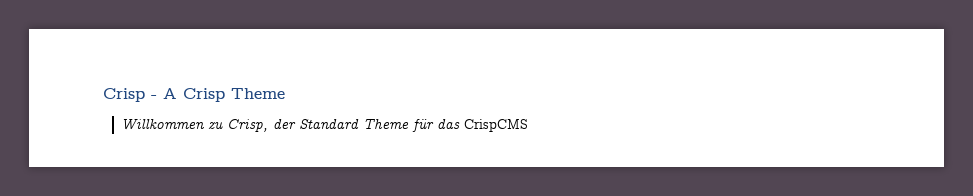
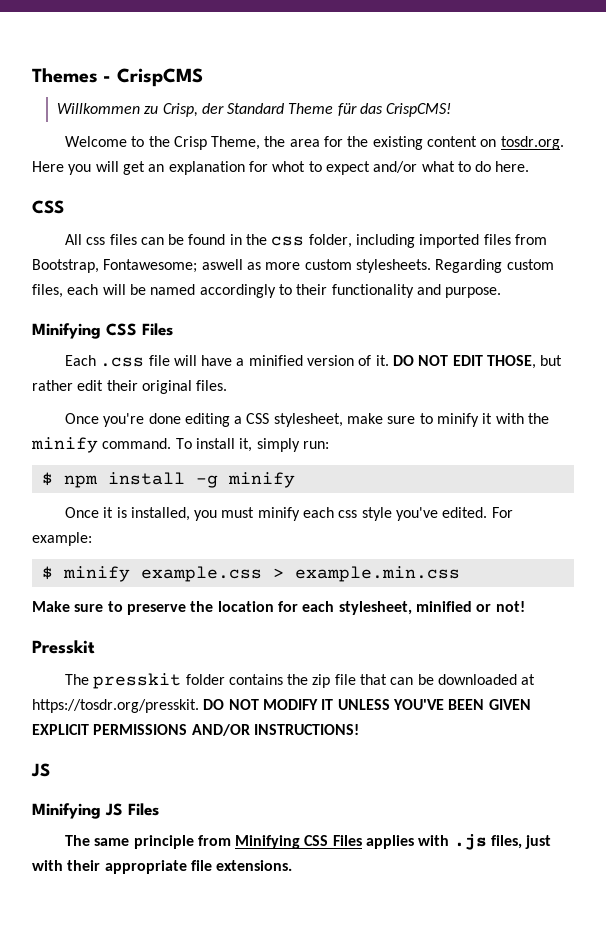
- Crisp - A Crisp Theme
+ Themes - CrispCMS
- Willkommen zu Crisp, der Standard Theme für das CrispCMS
+ Willkommen zu Crisp, der Standard Theme für das CrispCMS!
+ Welcome to the Crisp Theme, the area for the existing content on tosdr.org. Here you will get an explanation for whot to expect and/or what to do here.
+ CSS
+ All css files can be found in the css folder, including imported files from Bootstrap, Fontawesome; aswell as more custom stylesheets. Regarding custom files, each will be named accordingly to their functionality and purpose.
+ Minifying CSS Files
+ Each .css file will have a minified version of it. DO NOT EDIT THOSE, but rather edit their original files.
+ Once you're done editing a CSS stylesheet, make sure to minify it with the minify command. To install it, simply run:
+ $ npm install -g minify
+ Once it is installed, you must minify each css style you've edited. For example:
+ $ minify example.css > example.min.css
+ Make sure to preserve the location for each stylesheet, minified or not!
+ Presskit
+ The presskit folder contains the zip file that can be downloaded at https://tosdr.org/presskit. DO NOT MODIFY IT UNLESS YOU'VE BEEN GIVEN EXPLICIT PERMISSIONS AND/OR INSTRUCTIONS!
+ JS
+ Minifying JS Files
+ The same principle from Minifying CSS Files applies with .js files, just with their appropriate file extensions.

